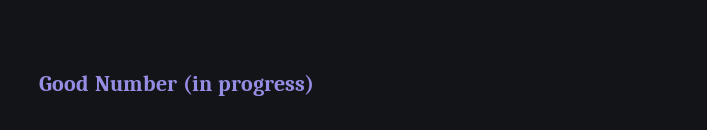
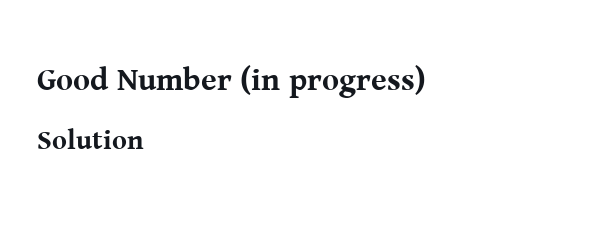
+ Solution

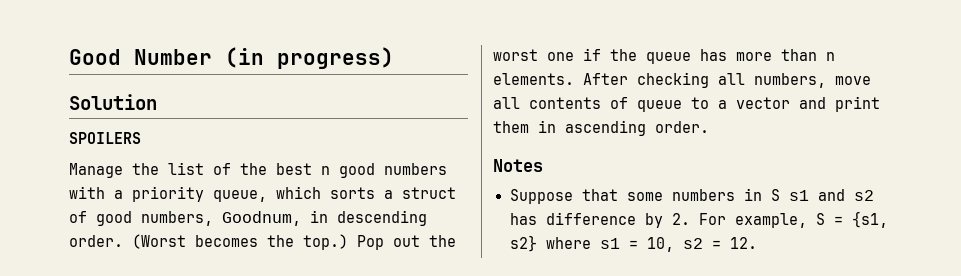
+ SPOILERS
+ Manage the list of the best n good numbers with a priority queue, which sorts a struct of good numbers, Goodnum, in descending order. (Worst becomes the top.) Pop out the worst one if the queue has more than n elements. After checking all numbers, move all contents of queue to a vector and print them in ascending order.
+ Notes
+ Suppose that some numbers in S s1 and s2 has difference by 2. For example, S = {s1, s2} where s1 = 10, s2 = 12.

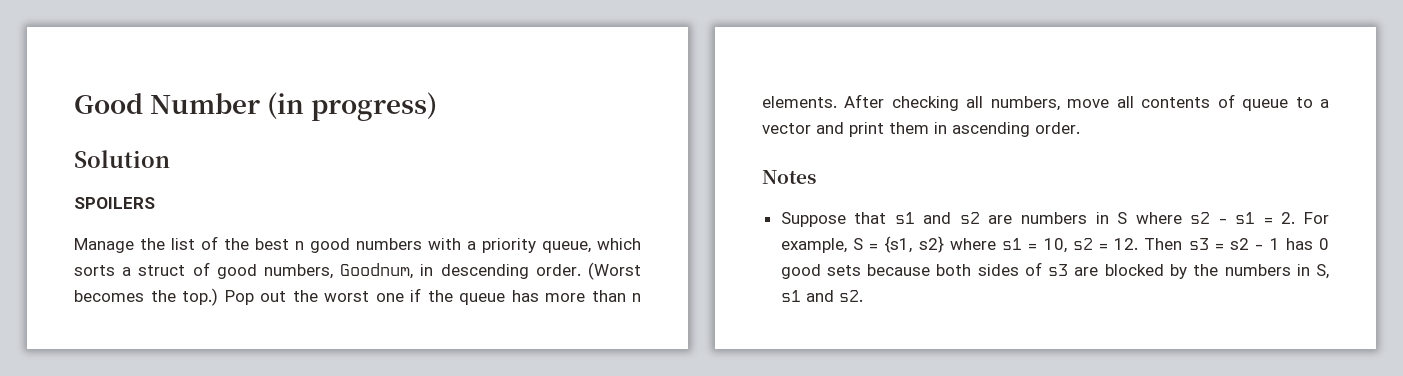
- Suppose that some numbers in S s1 and s2 has difference by 2. For example, S = {s1, s2} where s1 = 10, s2 = 12.
+ Suppose that s1 and s2 are numbers in S where s2 - s1 = 2. For example, S = {s1, s2} where s1 = 10, s2 = 12. Then s3 = s2 - 1 has 0 good sets because both sides of s3 are blocked by the numbers in S, s1 and s2.

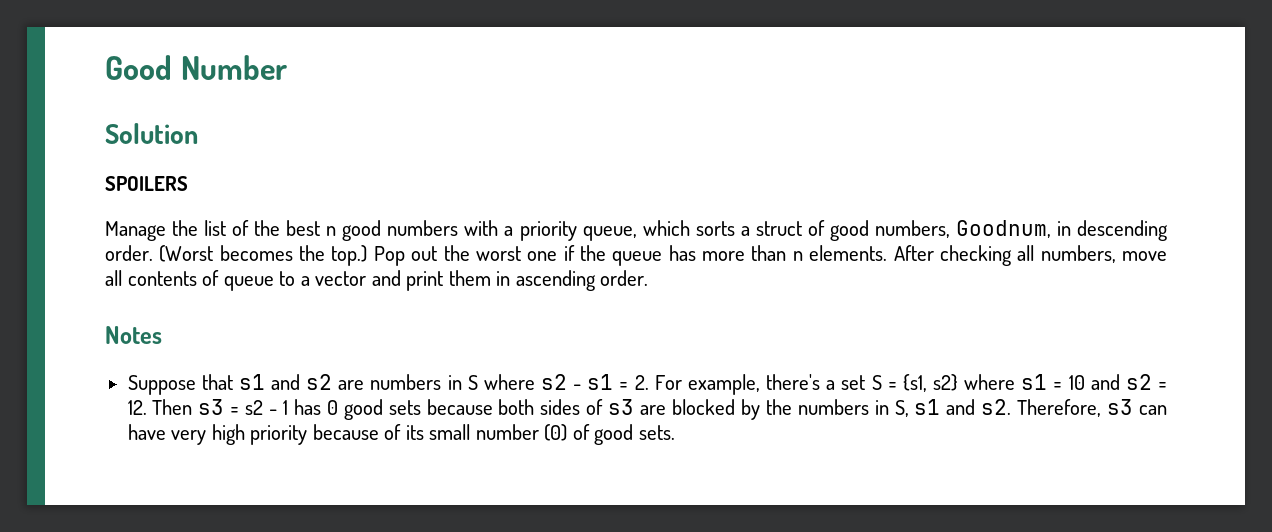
- Good Number (in progress)
+ Good Number
- Suppose that s1 and s2 are numbers in S where s2 - s1 = 2. For example, S = {s1, s2} where s1 = 10, s2 = 12. Then s3 = s2 - 1 has 0 good sets because both sides of s3 are blocked by the numbers in S, s1 and s2.
+ Suppose that s1 and s2 are numbers in S where s2 - s1 = 2. For example, there's a set S = {s1, s2} where s1 = 10 and s2 = 12. Then s3 = s2 - 1 has 0 good sets because both sides of s3 are blocked by the numbers in S, s1 and s2.
+ Therefore, s3 can have very high priority because of its small number (0) of good sets.

